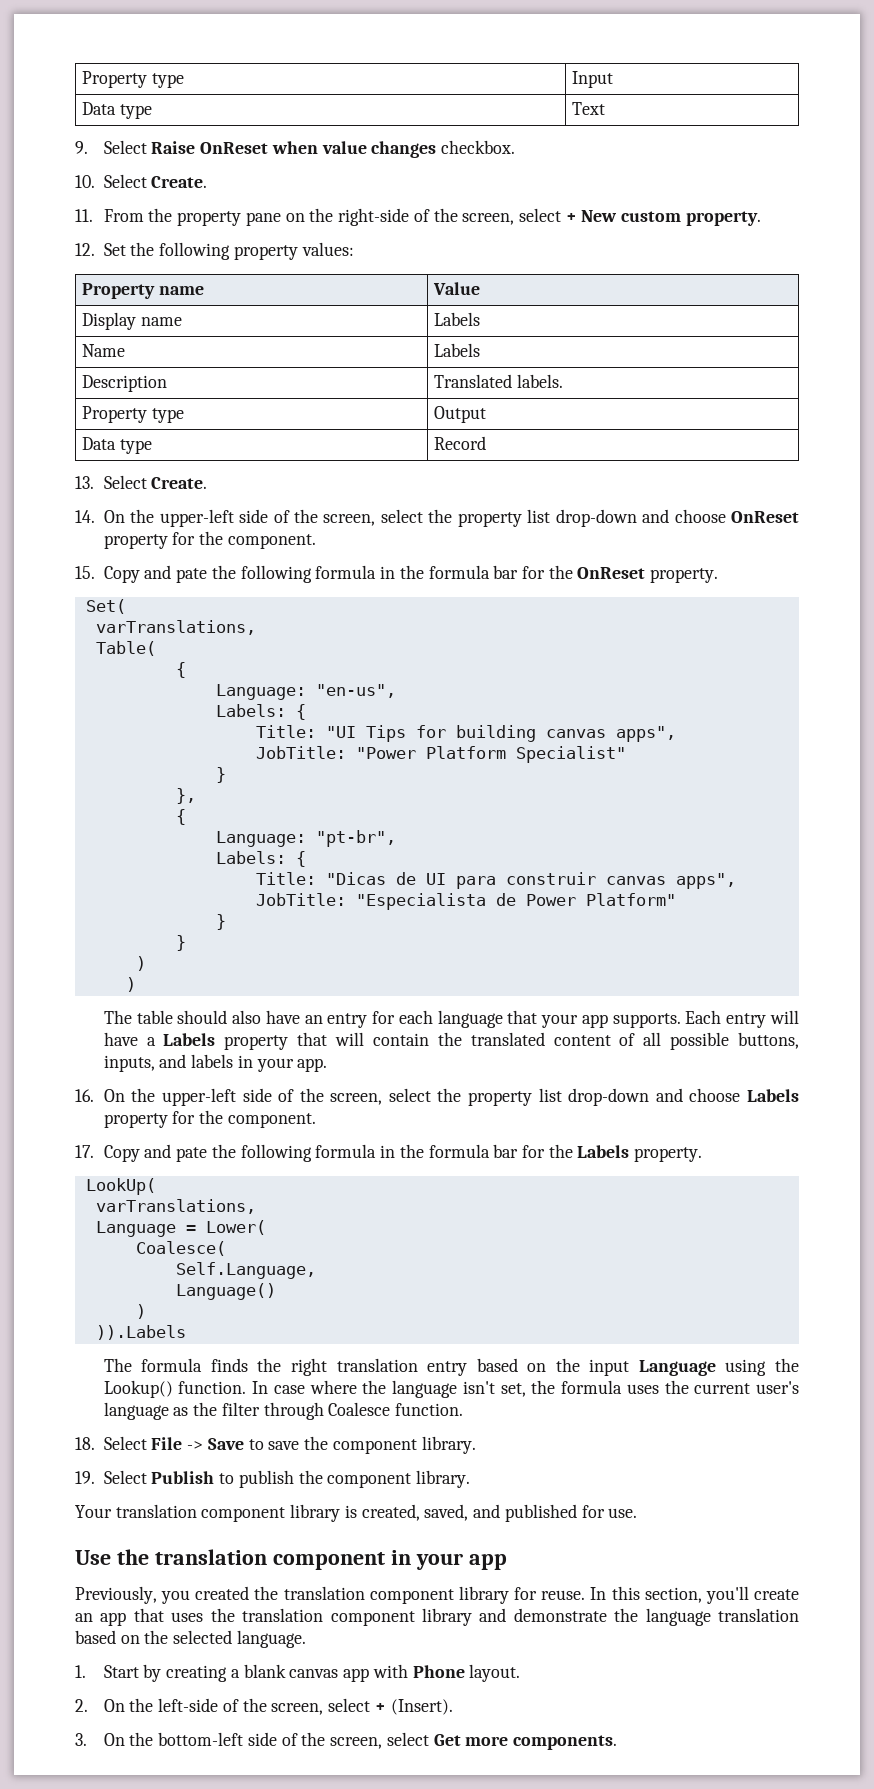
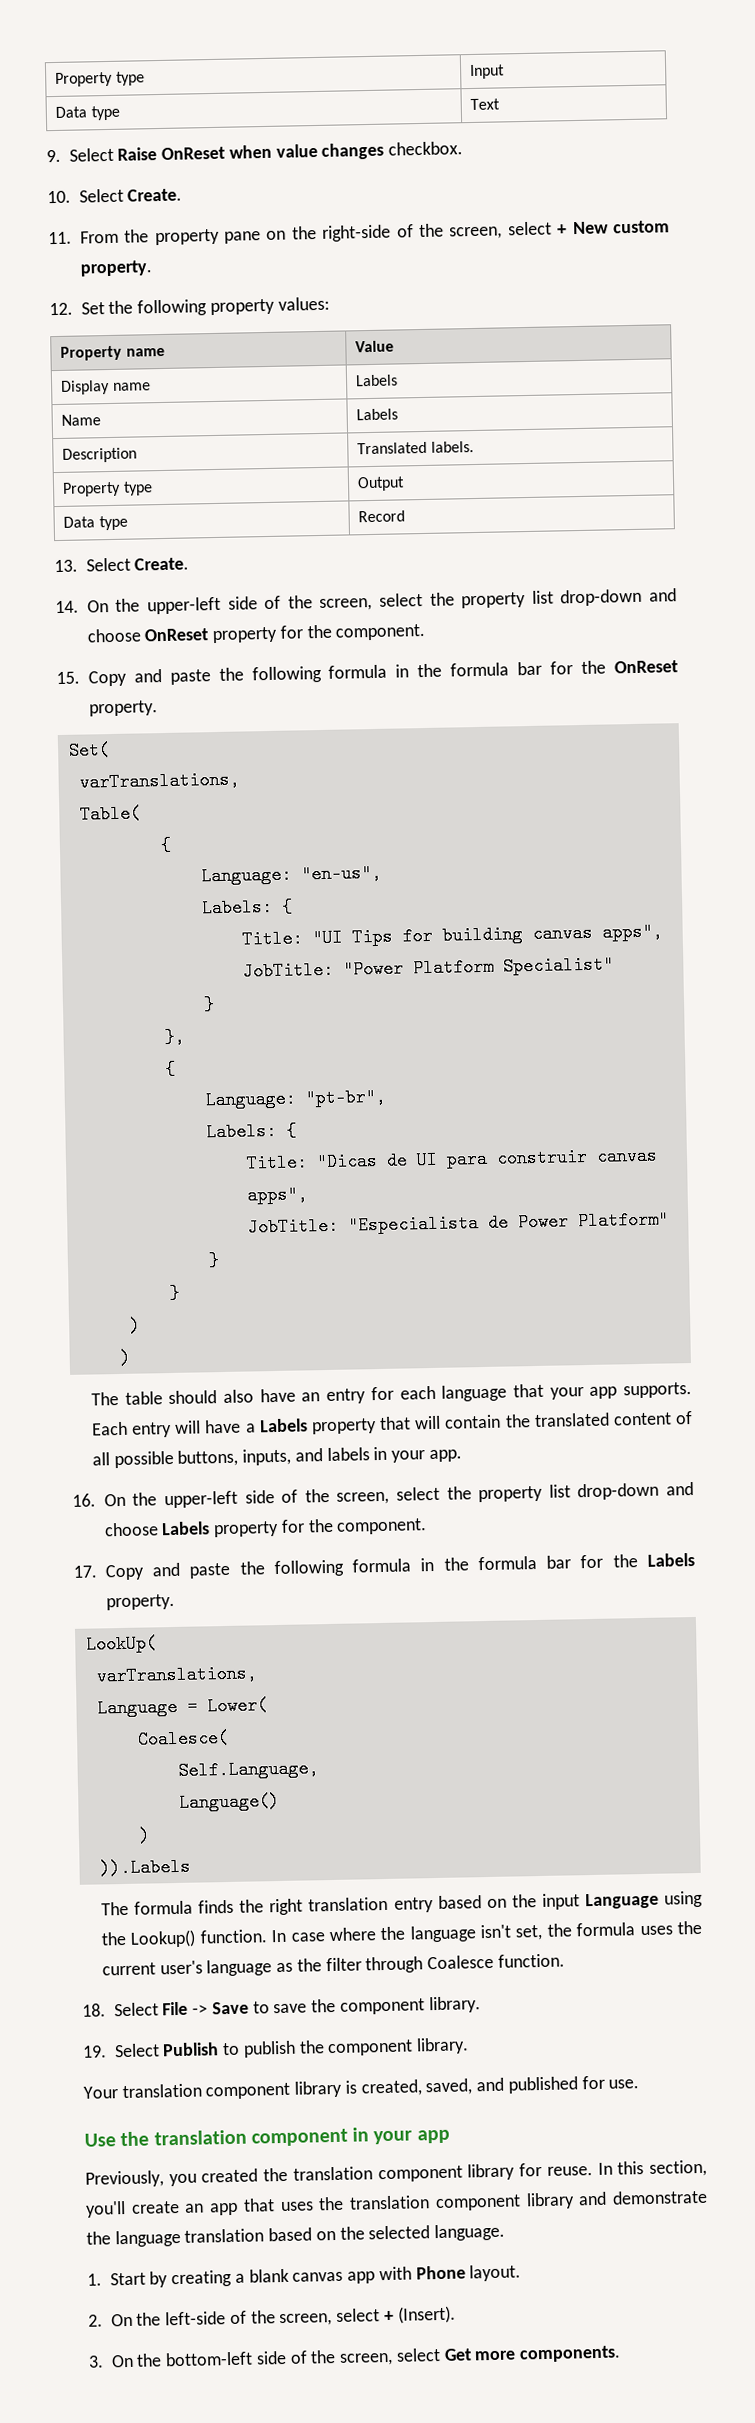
- 15. Copy and pate the following formula in the formula bar for the OnReset property.
+ 15. Copy and paste the following formula in the formula bar for the OnReset property.
- 17. Copy and pate the following formula in the formula bar for the Labels property.
+ 17. Copy and paste the following formula in the formula bar for the Labels property.

